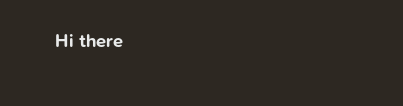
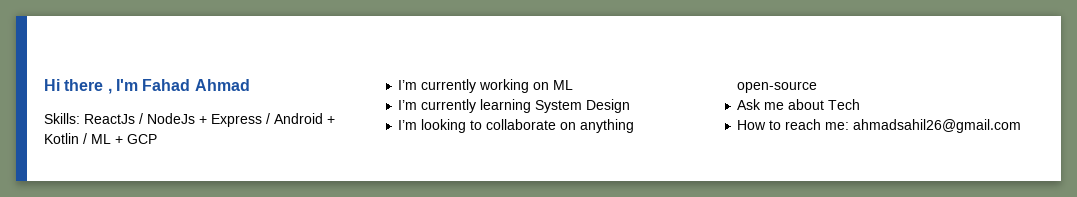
- Hi there
+ Hi there , I'm Fahad Ahmad
+ Skills: ReactJs / NodeJs + Express / Android + Kotlin / ML + GCP
+ I’m currently working on ML
+ I’m currently learning System Design
+ I’m looking to collaborate on anything open-source
+ Ask me about Tech
+ How to reach me: ahmadsahil26@gmail.com

